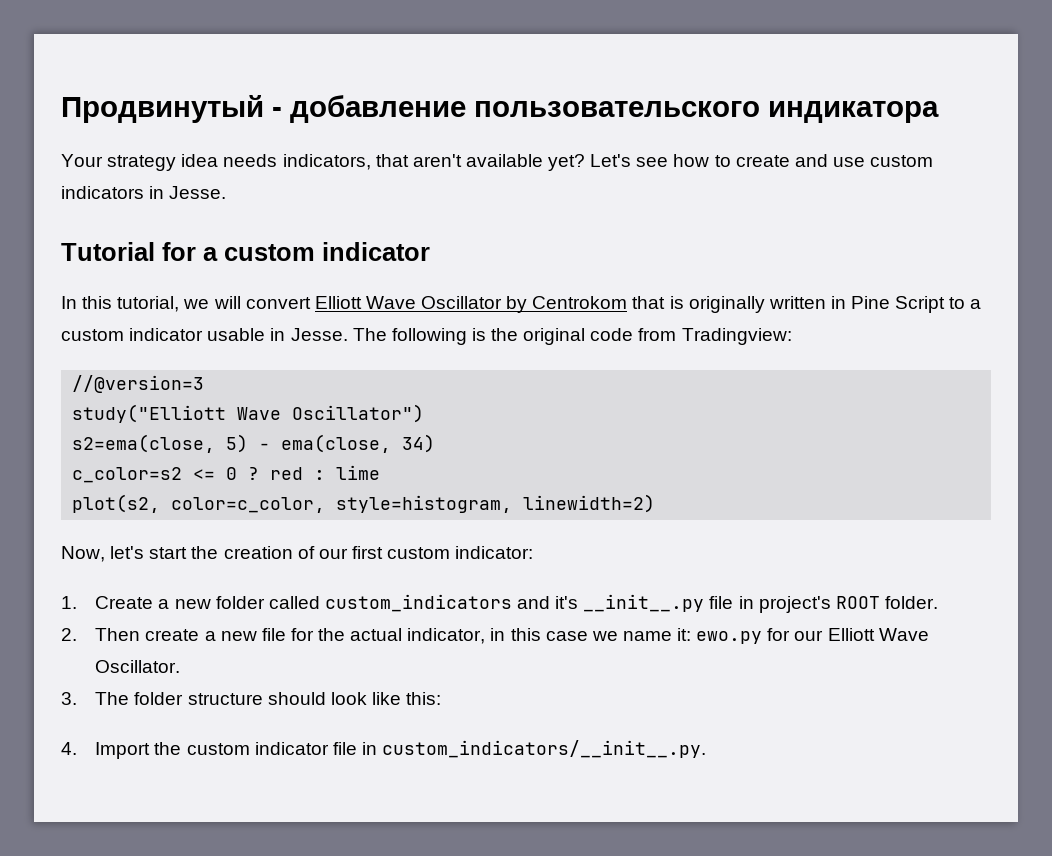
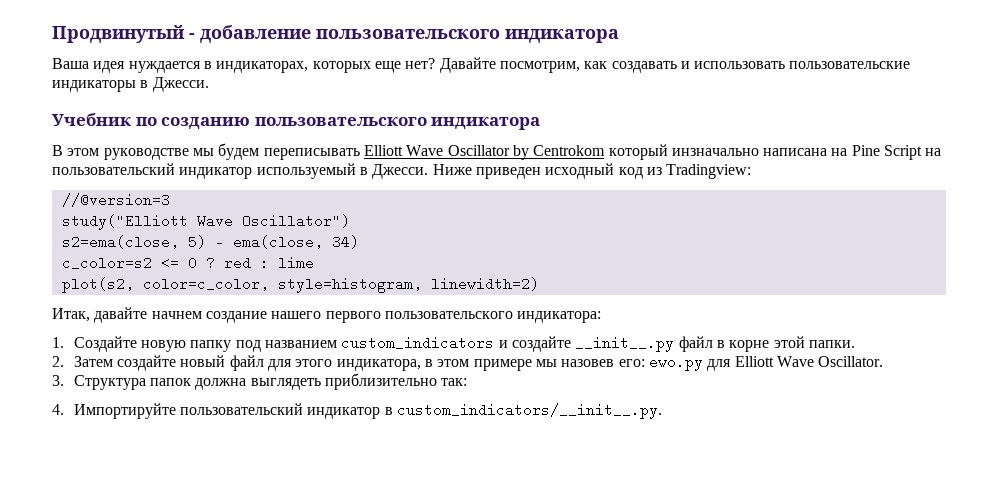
- Your strategy idea needs indicators, that aren't available yet? Let's see how to create and use custom indicators in Jesse.
- Tutorial for a custom indicator
- In this tutorial, we will convert Elliott Wave Oscillator by Centrokom that is originally written in Pine Script to a custom indicator usable in Jesse. The following is the original code from Tradingview:
+ Ваша идея нуждается в индикаторах, которых еще нет? Давайте посмотрим, как создавать и использовать пользовательские индикаторы в Джесси.
+ Учебник по созданию пользовательского индикатора
+ В этом руководстве мы будем переписывать Elliott Wave Oscillator by Centrokom который инзначально написана на Pine Script на пользовательский индикатор используемый в Джесси. Ниже приведен исходный код из Tradingview:
- Now, let's start the creation of our first custom indicator:
- 1. Create a new folder called custom_indicators and it's __init__.py file in project's ROOT folder.
- 2. Then create a new file for the actual indicator, in this case we name it: ewo.py for our Elliott Wave Oscillator.
- 3. The folder structure should look like this:
- 4. Import the custom indicator file in custom_indicators/__init__.py.
+ Итак, давайте начнем создание нашего первого пользовательского индикатора:
+ 1. Создайте новую папку под названием custom_indicators и создайте __init__.py файл в корне этой папки.
+ 2. Затем создайте новый файл для этого индикатора, в этом примере мы назовев его: ewo.py для Elliott Wave Oscillator.
+ 3. Структура папок должна выглядеть приблизительно так:
+ 4. Импортируйте пользовательский индикатор в custom_indicators/__init__.py.

